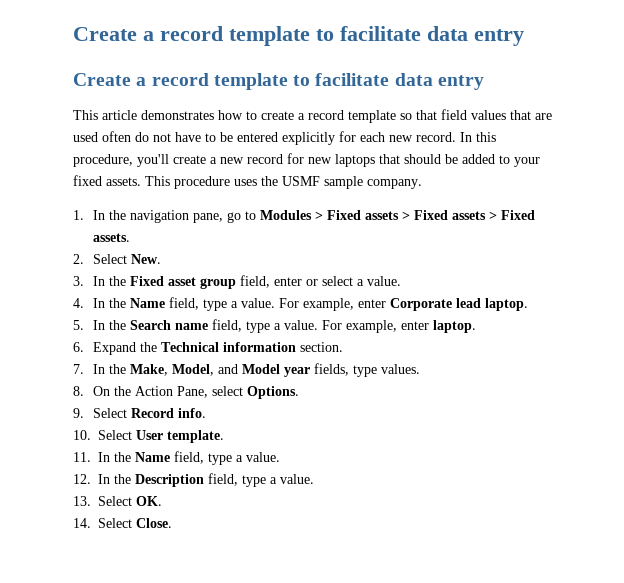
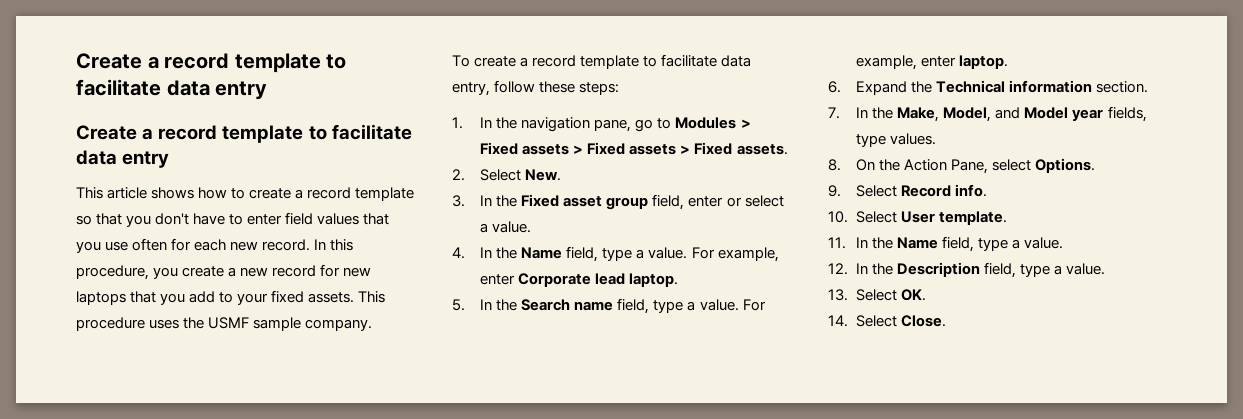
- This article demonstrates how to create a record template so that field values that are used often do not have to be entered explicitly for each new record.
+ This article shows how to create a record template so that you don't have to enter field values that you use often for each new record.
- In this procedure, you'll create a new record for new laptops that should be added to your fixed assets.
+ In this procedure, you create a new record for new laptops that you add to your fixed assets.
+ To create a record template to facilitate data entry, follow these steps:

